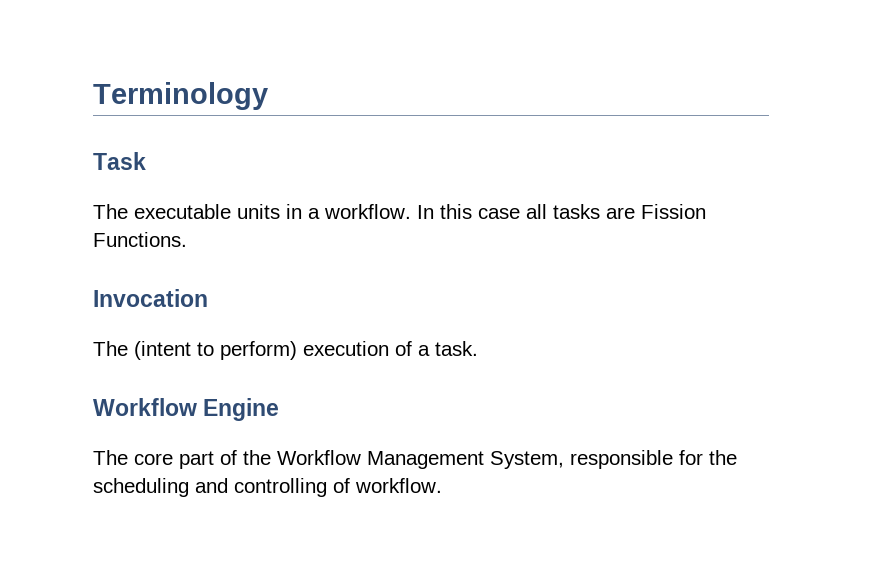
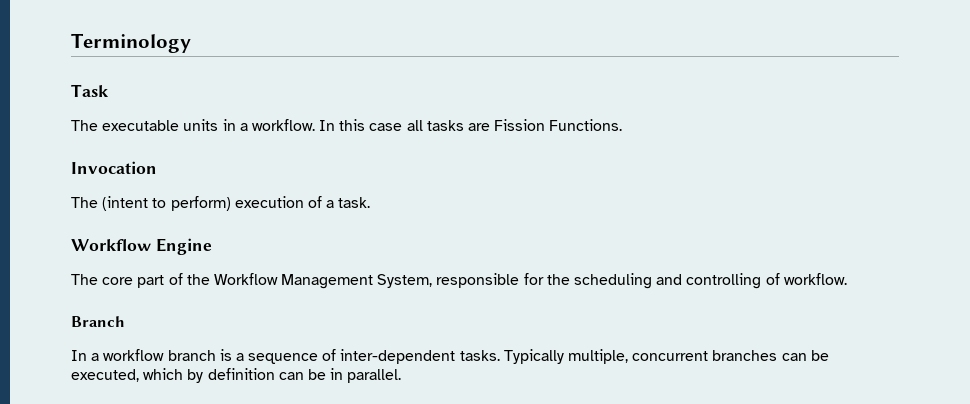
+ Branch
+ In a workflow branch is a sequence of inter-dependent tasks. Typically multiple, concurrent branches can be executed, which by definition can be in parallel.

